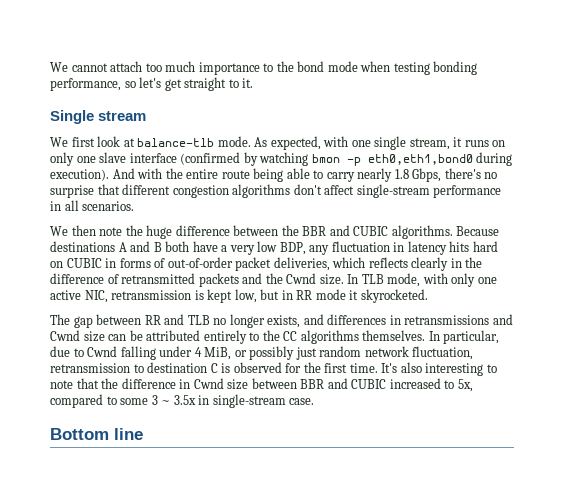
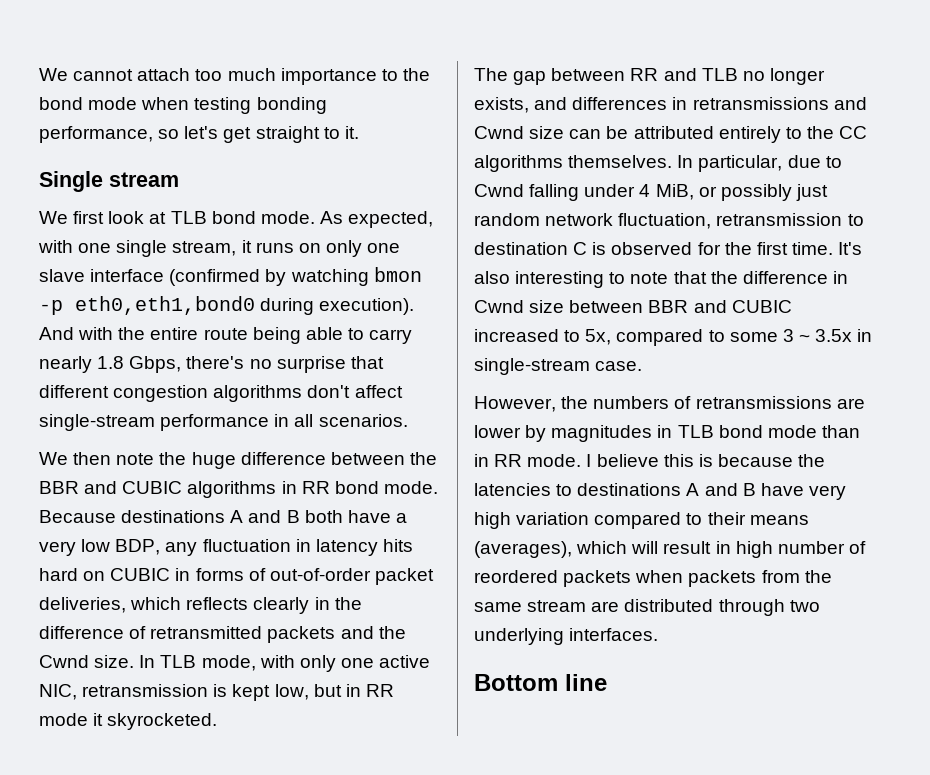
- We first look at balance-tlb mode.
+ We first look at TLB bond mode.
- We then note the huge difference between the BBR and CUBIC algorithms.
+ We then note the huge difference between the BBR and CUBIC algorithms in RR bond mode.
+ However, the numbers of retransmissions are lower by magnitudes in TLB bond mode than in RR mode. I believe this is because the latencies to destinations A and B have very high variation compared to their means (averages), which will result in high number of reordered packets when packets from the same stream are distributed through two underlying interfaces.

